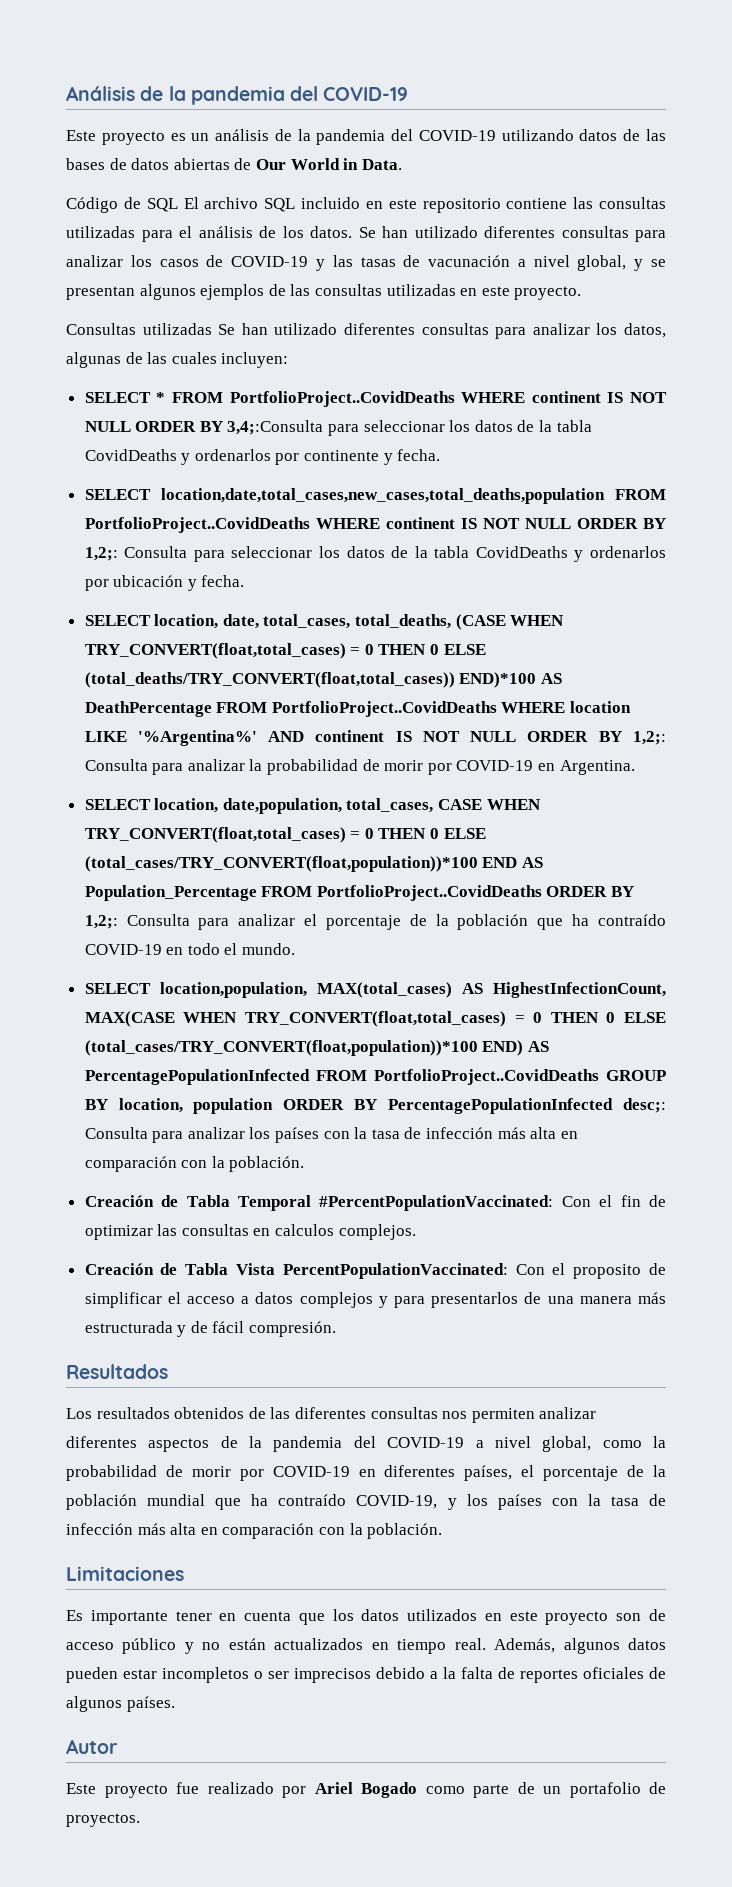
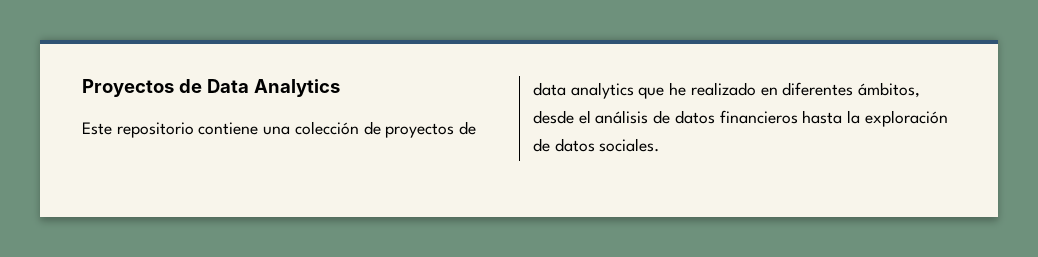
- Análisis de la pandemia del COVID-19
- Este proyecto es un análisis de la pandemia del COVID-19 utilizando datos de las bases de datos abiertas de Our World in Data.
- Código de SQL El archivo SQL incluido en este repositorio contiene las consultas utilizadas para el análisis de los datos. Se han utilizado diferentes consultas para analizar los casos de COVID-19 y las tasas de vacunación a nivel global, y se presentan algunos ejemplos de las consultas utilizadas en este proyecto.
- Consultas utilizadas Se han utilizado diferentes consultas para analizar los datos, algunas de las cuales incluyen:
- SELECT * FROM PortfolioProject..CovidDeaths WHERE continent IS NOT NULL ORDER BY 3,4;:Consulta para seleccionar los datos de la tabla CovidDeaths y ordenarlos por continente y fecha.
- SELECT location,date,total_cases,new_cases,total_deaths,population FROM PortfolioProject..CovidDeaths WHERE continent IS NOT NULL ORDER BY 1,2;: Consulta para seleccionar los datos de la tabla CovidDeaths y ordenarlos por ubicación y fecha.
- SELECT location, date, total_cases, total_deaths, (CASE WHEN TRY_CONVERT(float,total_cases) = 0 THEN 0 ELSE (total_deaths/TRY_CONVERT(float,total_cases)) END)*100 AS DeathPercentage FROM PortfolioProject..CovidDeaths WHERE location LIKE '%Argentina%' AND continent IS NOT NULL ORDER BY 1,2;: Consulta para analizar la probabilidad de morir por COVID-19 en Argentina.
- SELECT location, date,population, total_cases, CASE WHEN TRY_CONVERT(float,total_cases) = 0 THEN 0 ELSE (total_cases/TRY_CONVERT(float,population))*100 END AS Population_Percentage FROM PortfolioProject..CovidDeaths ORDER BY 1,2;: Consulta para analizar el porcentaje de la población que ha contraído COVID-19 en todo el mundo.
- SELECT location,population, MAX(total_cases) AS HighestInfectionCount, MAX(CASE WHEN TRY_CONVERT(float,total_cases) = 0 THEN 0 ELSE (total_cases/TRY_CONVERT(float,population))*100 END) AS PercentagePopulationInfected FROM PortfolioProject..CovidDeaths GROUP BY location, population ORDER BY PercentagePopulationInfected desc;: Consulta para analizar los países con la tasa de infección más alta en comparación con la población.
- Creación de Tabla Temporal #PercentPopulationVaccinated: Con el fin de optimizar las consultas en calculos complejos.
- Creación de Tabla Vista PercentPopulationVaccinated: Con el proposito de simplificar el acceso a datos complejos y para presentarlos de una manera más estructurada y de fácil compresión.
- Resultados
- Los resultados obtenidos de las diferentes consultas nos permiten analizar diferentes aspectos de la pandemia del COVID-19 a nivel global, como la probabilidad de morir por COVID-19 en diferentes países, el porcentaje de la población mundial que ha contraído COVID-19, y los países con la tasa de infección más alta en comparación con la población.
- Limitaciones
- Es importante tener en cuenta que los datos utilizados en este proyecto son de acceso público y no están actualizados en tiempo real. Además, algunos datos pueden estar incompletos o ser imprecisos debido a la falta de reportes oficiales de algunos países.
- Autor
- Este proyecto fue realizado por Ariel Bogado como parte de un portafolio de proyectos.
+ Proyectos de Data Analytics
+ Este repositorio contiene una colección de proyectos de data analytics que he realizado en diferentes ámbitos, desde el análisis de datos financieros hasta la exploración de datos sociales.

